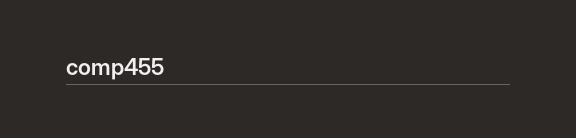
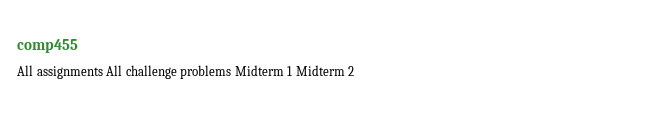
+ All assignments All challenge problems Midterm 1 Midterm 2

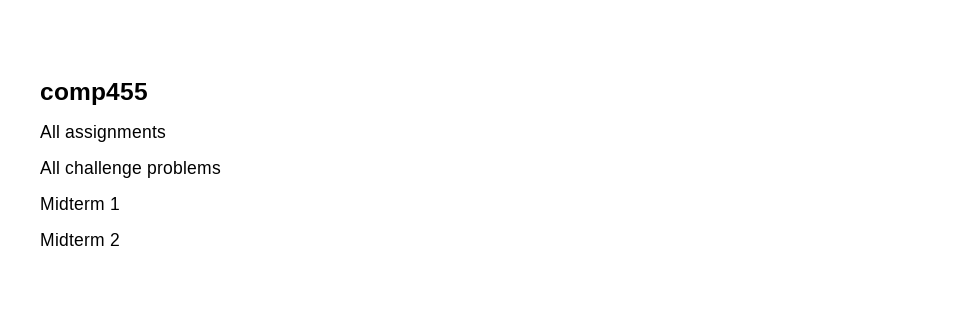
- All assignments All challenge problems Midterm 1 Midterm 2
+ All assignments
+ All challenge problems
+ Midterm 1
+ Midterm 2

